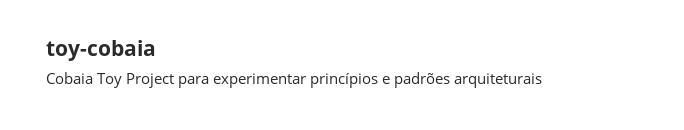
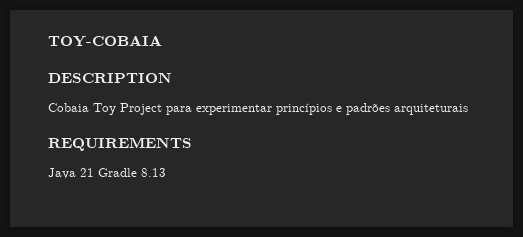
- toy-cobaia
+ TOY-COBAIA
+ DESCRIPTION
+ REQUIREMENTS
+ Java 21 Gradle 8.13

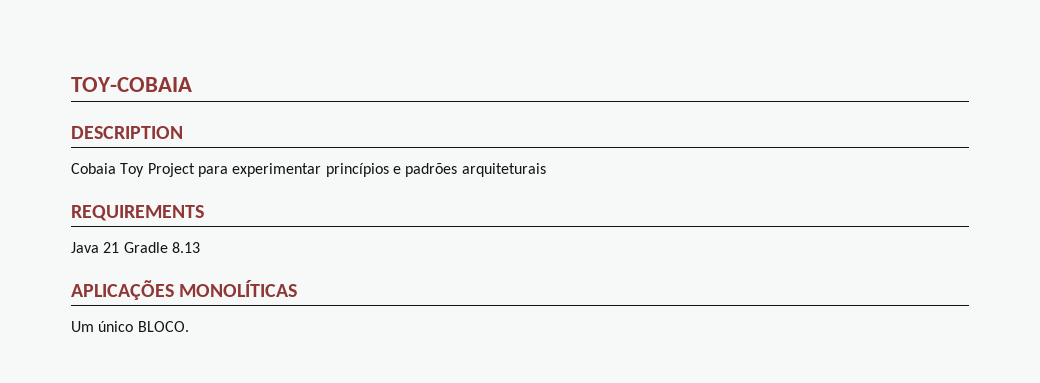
+ APLICAÇÕES MONOLÍTICAS
+ Um único BLOCO.

